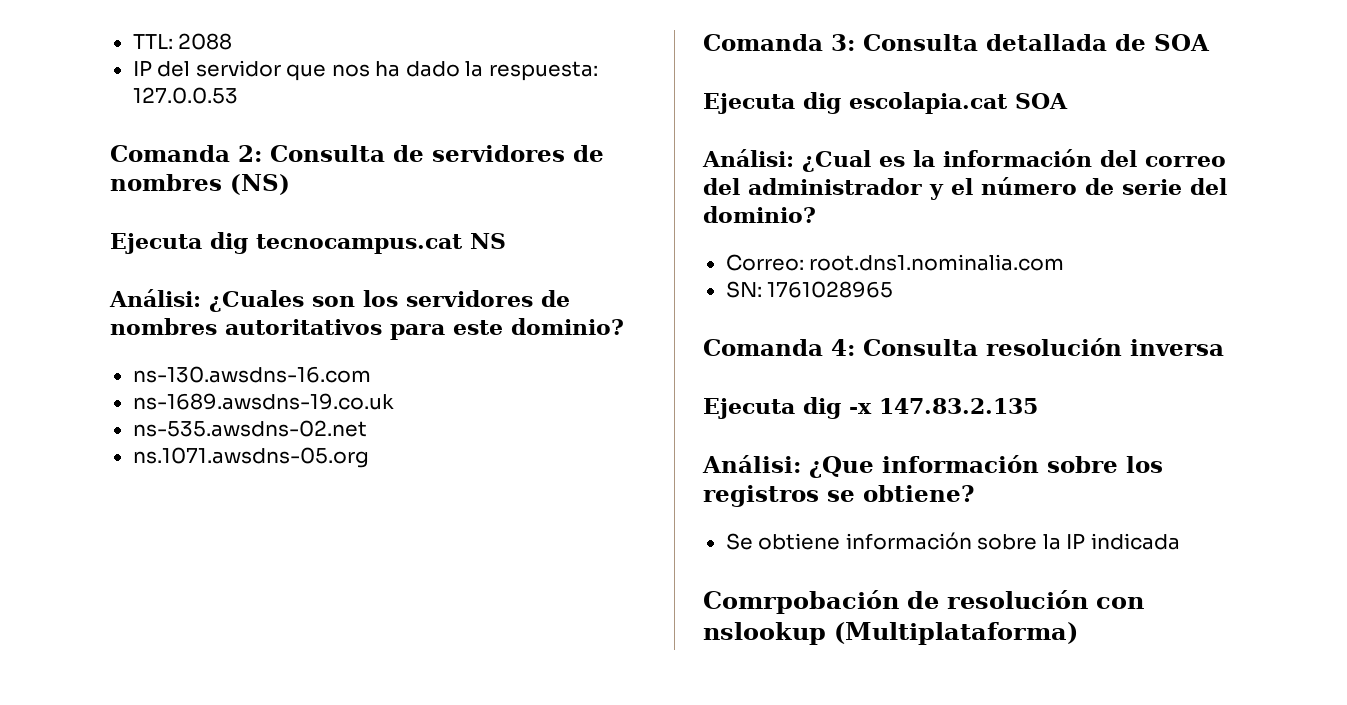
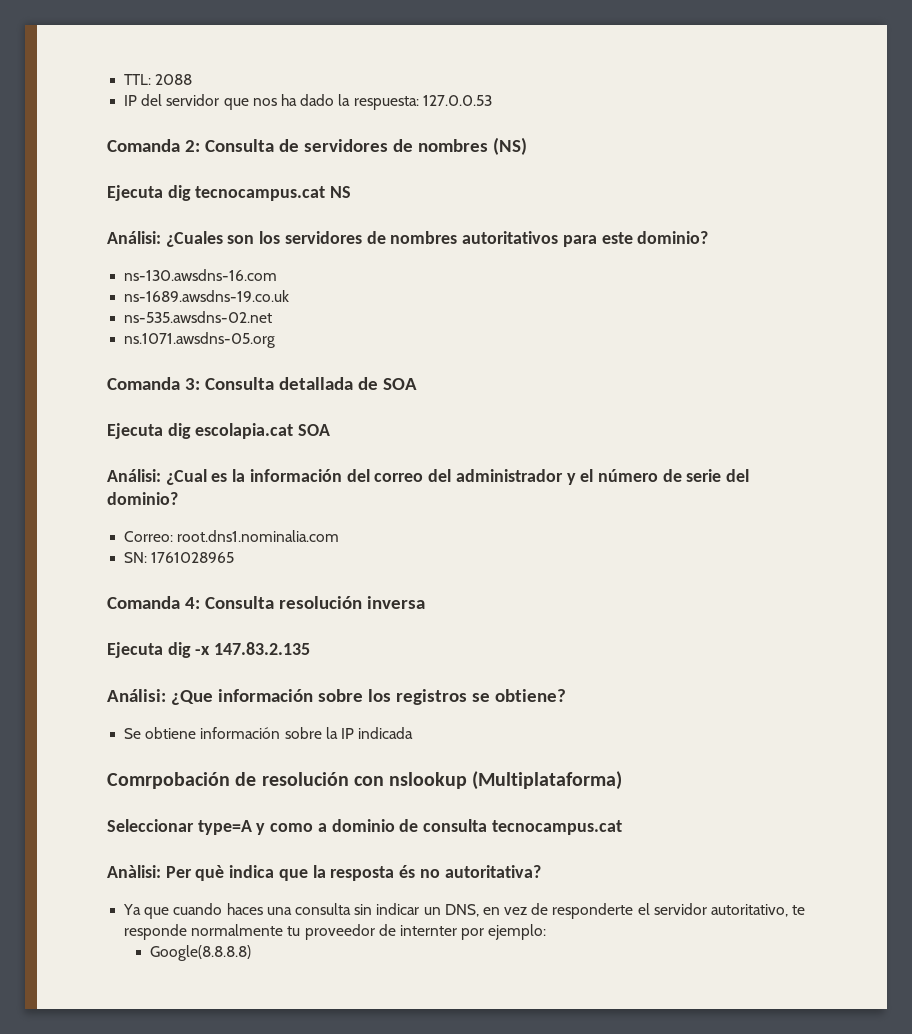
+ Seleccionar type=A y como a dominio de consulta tecnocampus.cat
+ Anàlisi: Per què indica que la resposta és no autoritativa?
+ Ya que cuando haces una consulta sin indicar un DNS, en vez de responderte el servidor autoritativo, te responde normalmente tu proveedor de internter por ejemplo:
+ Google(8.8.8.8)

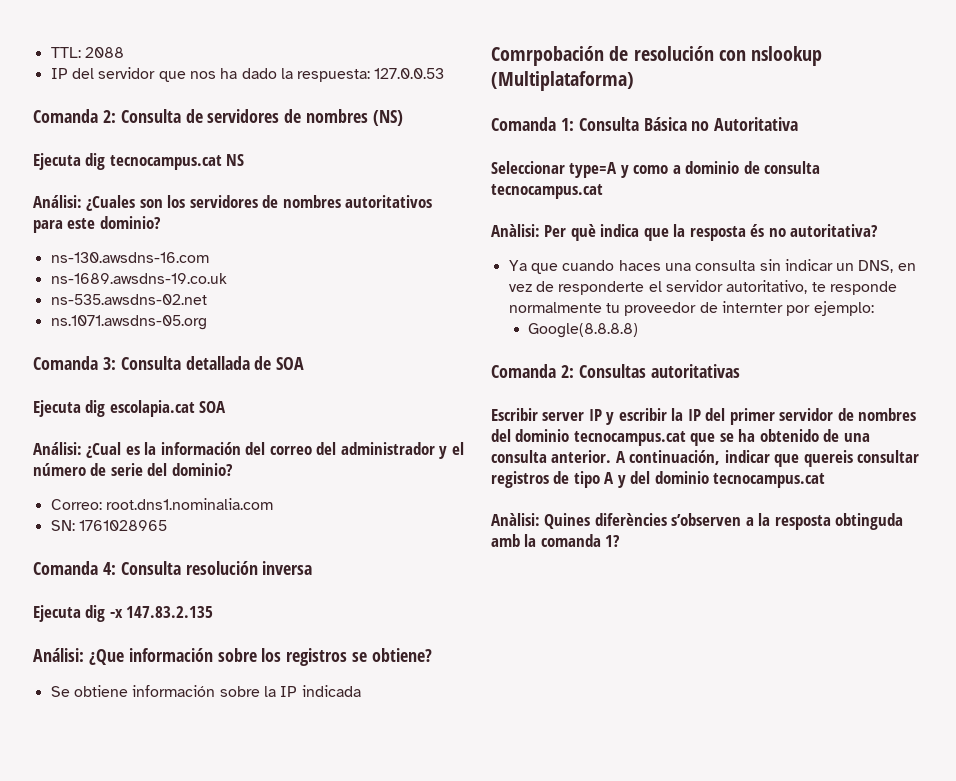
+ Comanda 1: Consulta Básica no Autoritativa
+ Comanda 2: Consultas autoritativas
+ Escribir server IP y escribir la IP del primer servidor de nombres del dominio tecnocampus.cat que se ha obtenido de una consulta anterior. A continuación, indicar que quereis consultar registros de tipo A y del dominio tecnocampus.cat
+ Anàlisi: Quines diferències s’observen a la resposta obtinguda amb la comanda 1?

